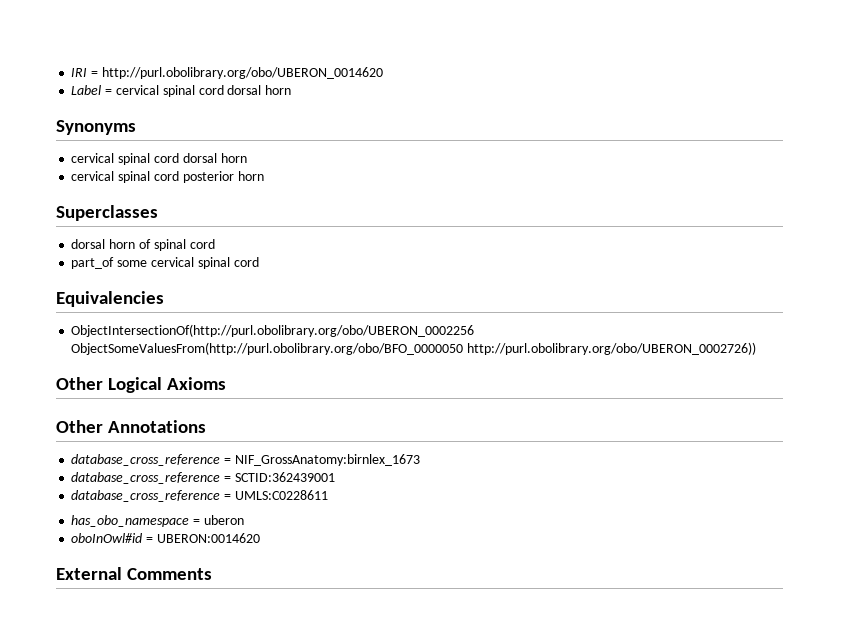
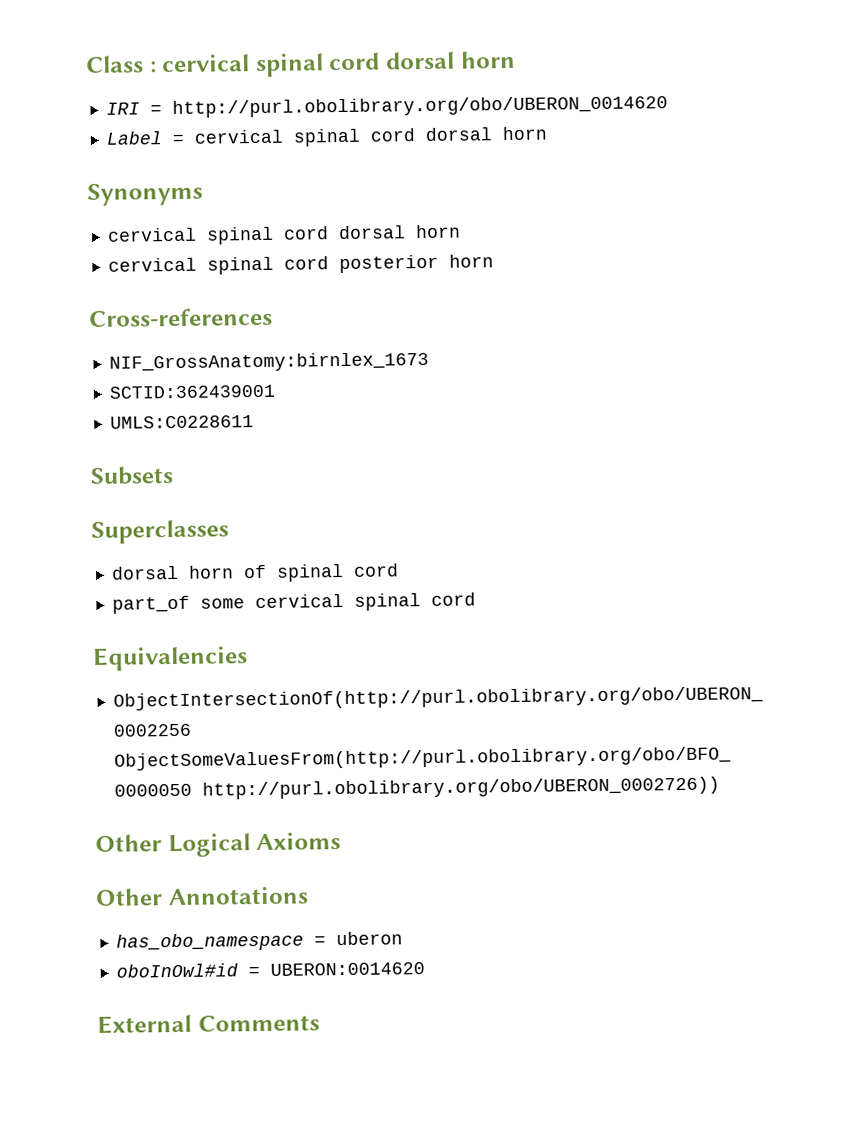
+ Class : cervical spinal cord dorsal horn
+ Cross-references
+ NIF_GrossAnatomy:birnlex_1673
+ SCTID:362439001
+ UMLS:C0228611
+ Subsets
- database_cross_reference = NIF_GrossAnatomy:birnlex_1673
- database_cross_reference = SCTID:362439001
- database_cross_reference = UMLS:C0228611

